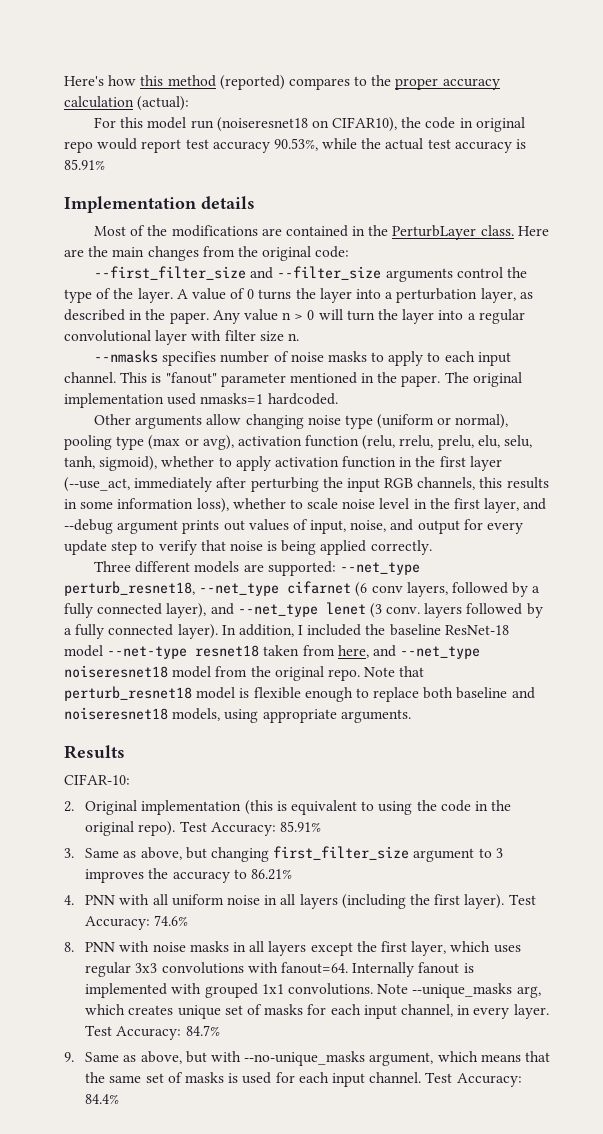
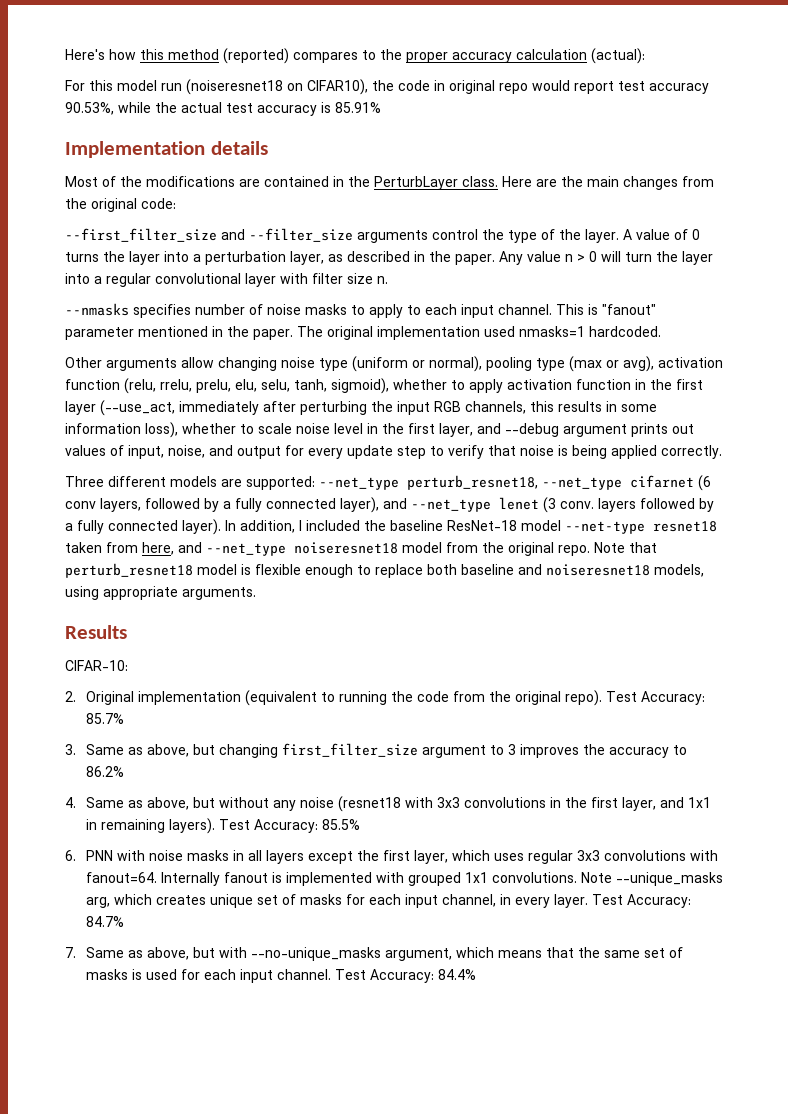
- 2. Original implementation (this is equivalent to using the code in the original repo).
+ 2. Original implementation (equivalent to running the code from the original repo).
- Test Accuracy: 85.91%
+ Test Accuracy: 85.7%
- 3. Same as above, but changing first_filter_size argument to 3 improves the accuracy to 86.21%
+ 3. Same as above, but changing first_filter_size argument to 3 improves the accuracy to 86.2%
- 4. PNN with all uniform noise in all layers (including the first layer). Test Accuracy: 74.6%
- 8. PNN with noise masks in all layers except the first layer, which uses regular 3x3 convolutions with fanout=64.
+ 4. Same as above, but without any noise (resnet18 with 3x3 convolutions in the first layer, and 1x1 in remaining layers). Test Accuracy: 85.5%
+ 6. PNN with noise masks in all layers except the first layer, which uses regular 3x3 convolutions with fanout=64.
- 9. Same as above, but with --no-unique_masks argument, which means that the same set of masks is used for each input channel.
+ 7. Same as above, but with --no-unique_masks argument, which means that the same set of masks is used for each input channel.

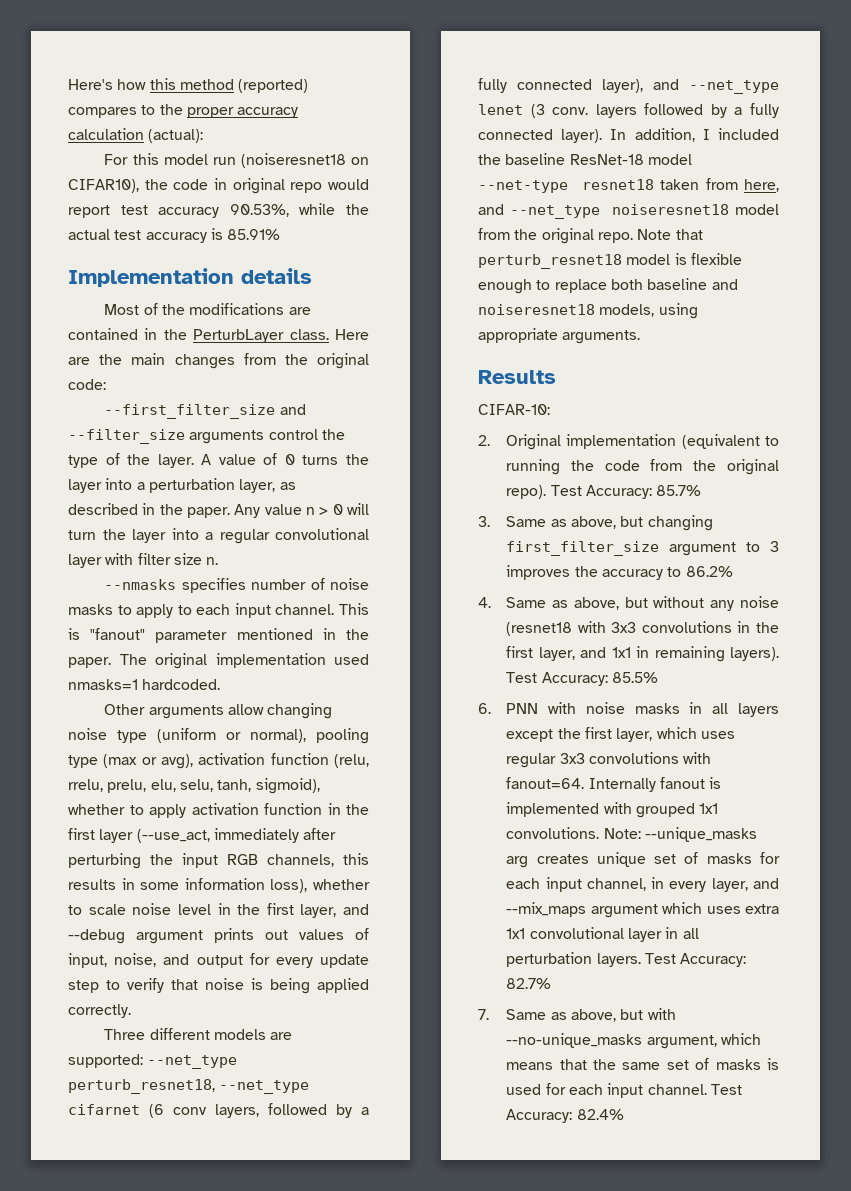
- Note --unique_masks arg, which creates unique set of masks for each input channel, in every layer. Test Accuracy: 84.7%
+ Note: --unique_masks arg creates unique set of masks for each input channel, in every layer, and --mix_maps argument which uses extra 1x1 convolutional layer in all perturbation layers. Test Accuracy: 82.7%
- Test Accuracy: 84.4%
+ Test Accuracy: 82.4%

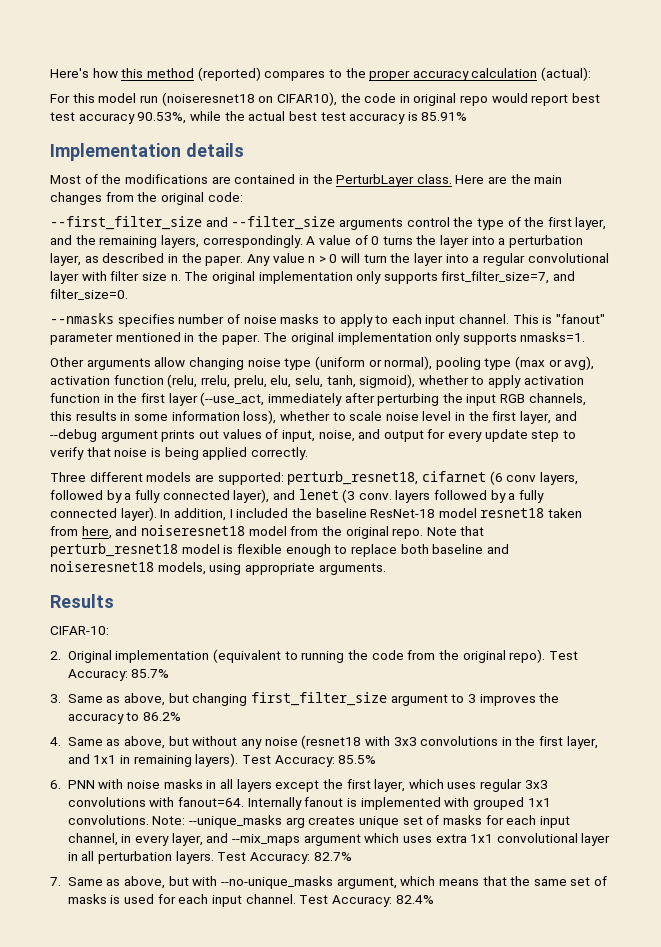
- For this model run (noiseresnet18 on CIFAR10), the code in original repo would report test accuracy 90.53%, while the actual test accuracy is 85.91%
+ For this model run (noiseresnet18 on CIFAR10), the code in original repo would report best test accuracy 90.53%, while the actual best test accuracy is 85.91%
- --first_filter_size and --filter_size arguments control the type of the layer.
+ --first_filter_size and --filter_size arguments control the type of the first layer, and the remaining layers, correspondingly.
+ The original implementation only supports first_filter_size=7, and filter_size=0.
- The original implementation used nmasks=1 hardcoded.
+ The original implementation only supports nmasks=1.
- Three different models are supported: --net_type perturb_resnet18, --net_type cifarnet (6 conv layers, followed by a fully connected layer), and --net_type lenet (3 conv. layers followed by a fully connected layer).
+ Three different models are supported: perturb_resnet18, cifarnet (6 conv layers, followed by a fully connected layer), and lenet (3 conv. layers followed by a fully connected layer).
- In addition, I included the baseline ResNet-18 model --net-type resnet18 taken from here, and --net_type noiseresnet18 model from the original repo.
+ In addition, I included the baseline ResNet-18 model resnet18 taken from here, and noiseresnet18 model from the original repo.

